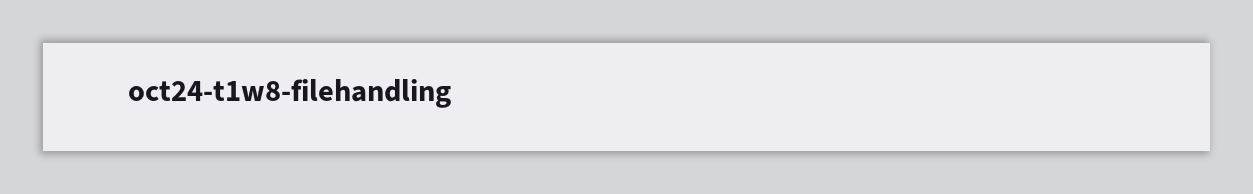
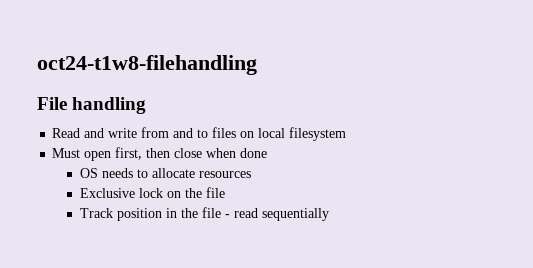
+ File handling
+ Read and write from and to files on local filesystem
+ Must open first, then close when done
+ OS needs to allocate resources
+ Exclusive lock on the file
+ Track position in the file - read sequentially

